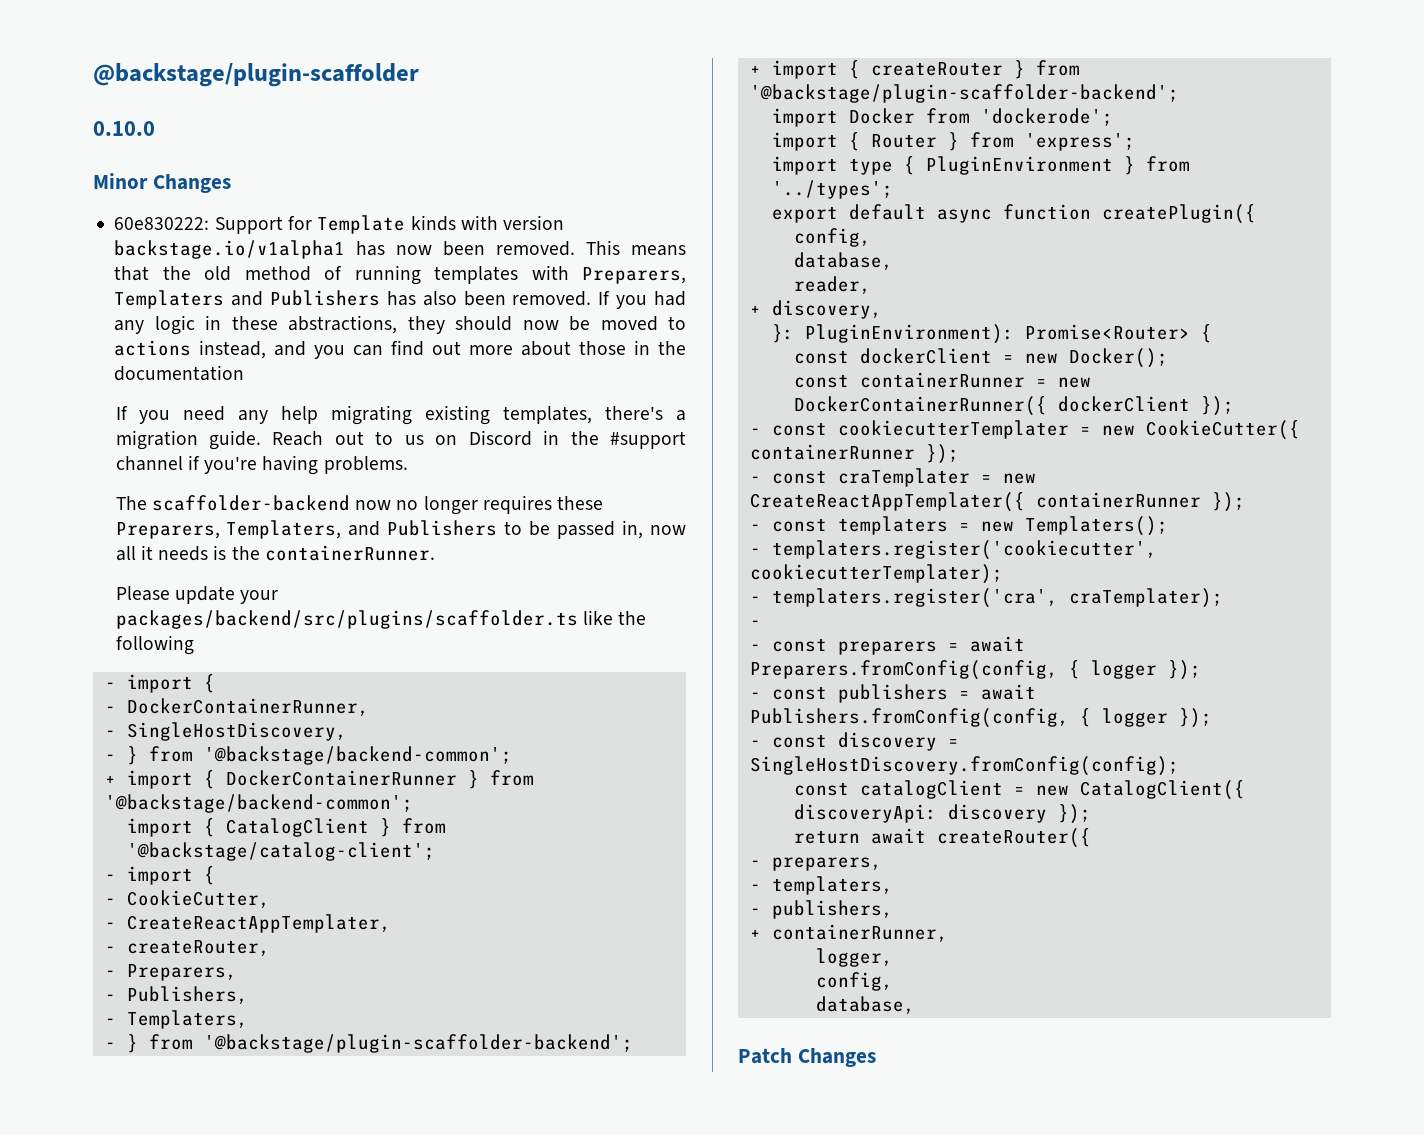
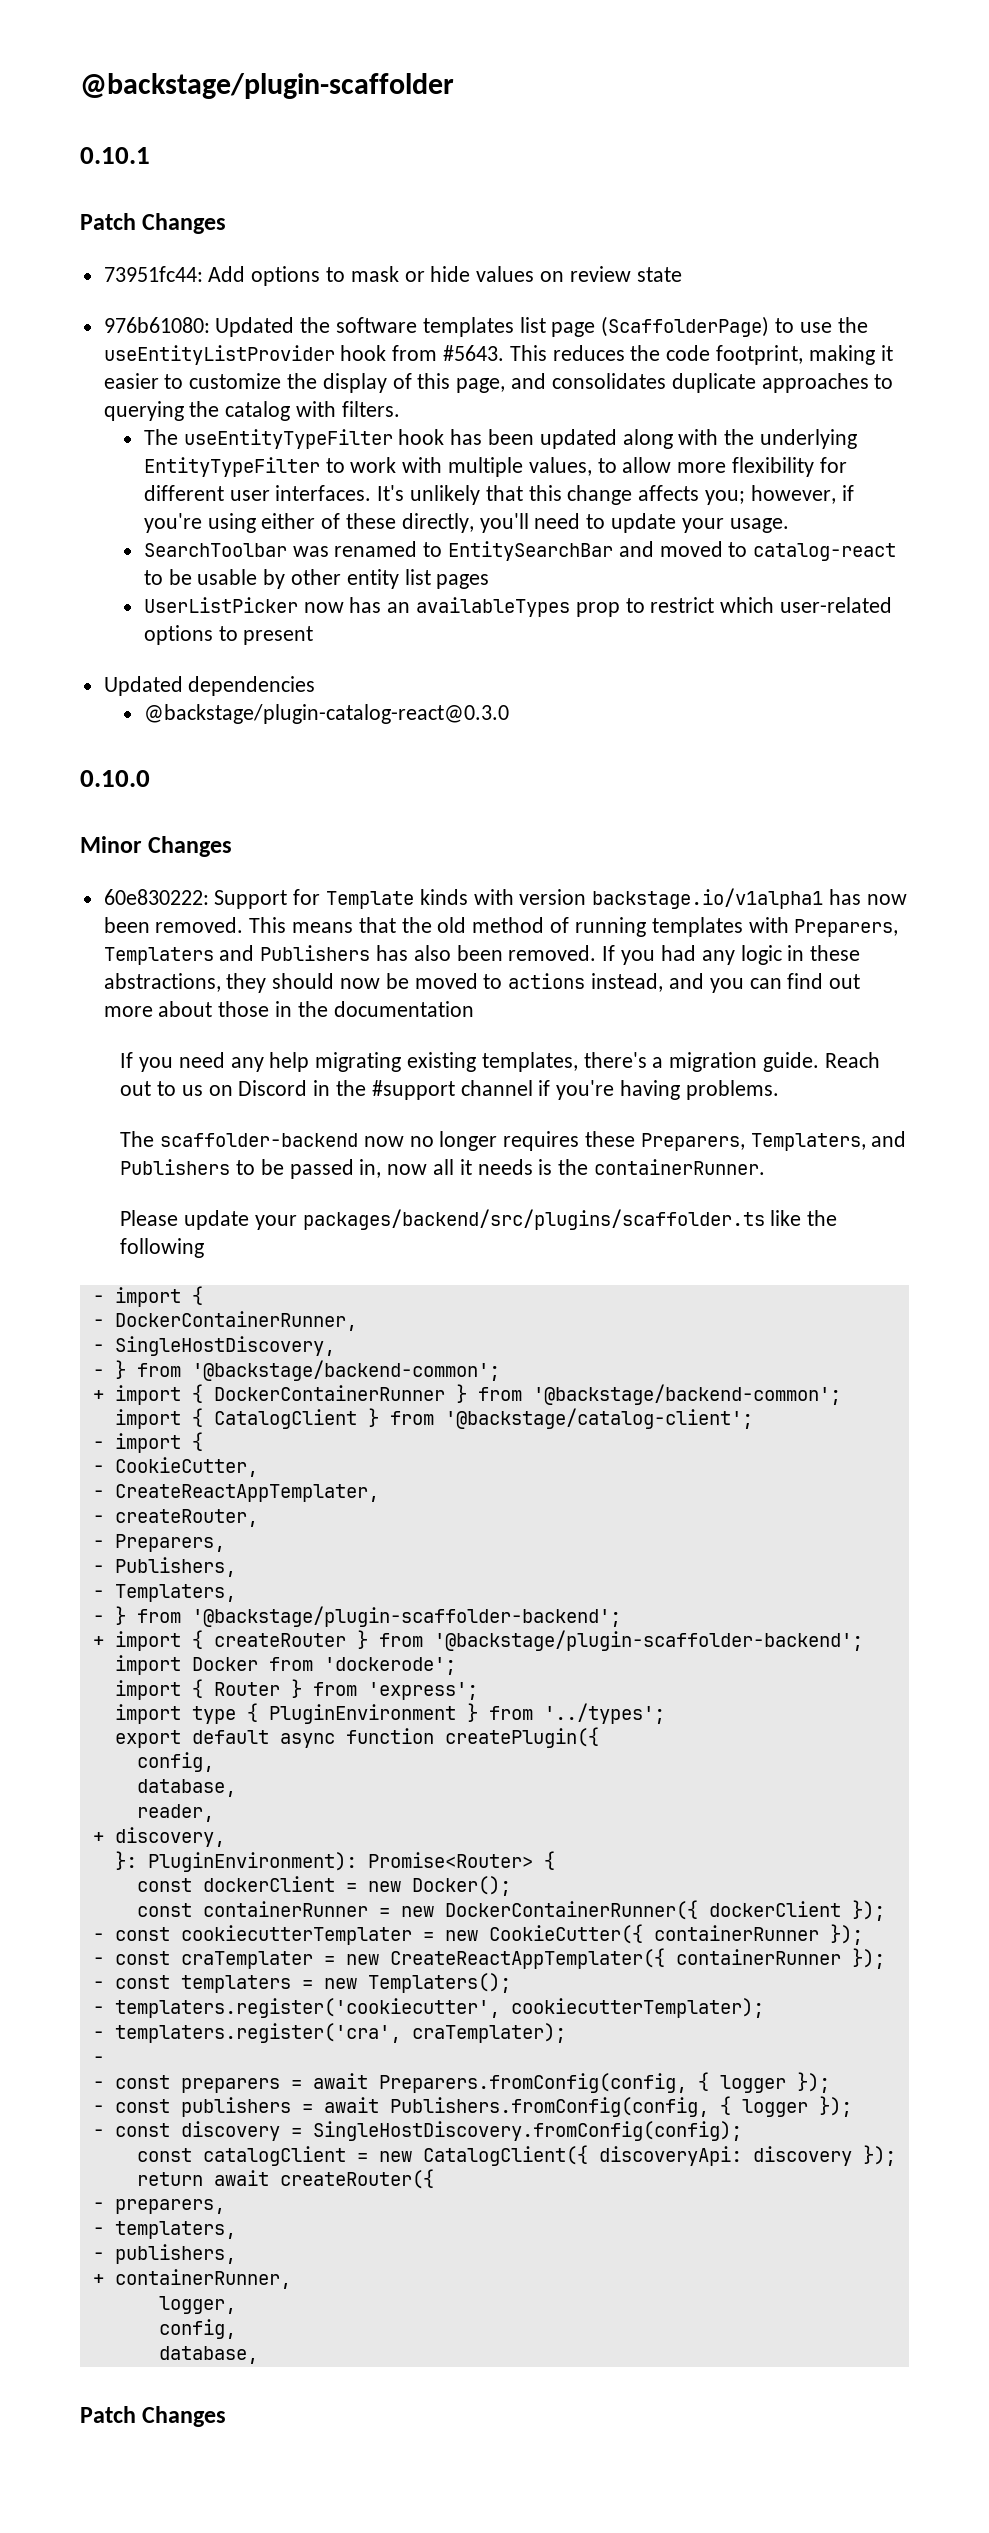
+ 0.10.1
+ Patch Changes
+ 73951fc44: Add options to mask or hide values on review state
+ 976b61080: Updated the software templates list page (ScaffolderPage) to use the useEntityListProvider hook from #5643. This reduces the code footprint, making it easier to customize the display of this page, and consolidates duplicate approaches to querying the catalog with filters.
+ The useEntityTypeFilter hook has been updated along with the underlying EntityTypeFilter to work with multiple values, to allow more flexibility for different user interfaces. It's unlikely that this change affects you; however, if you're using either of these directly, you'll need to update your usage.
+ SearchToolbar was renamed to EntitySearchBar and moved to catalog-react to be usable by other entity list pages
+ UserListPicker now has an availableTypes prop to restrict which user-related options to present
+ Updated dependencies
+ @backstage/plugin-catalog-react@0.3.0

